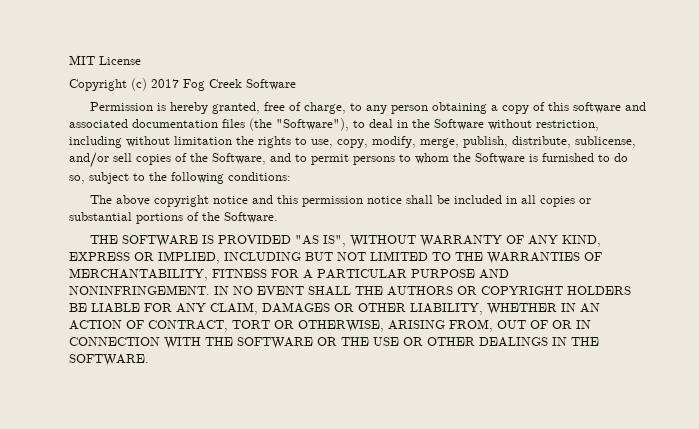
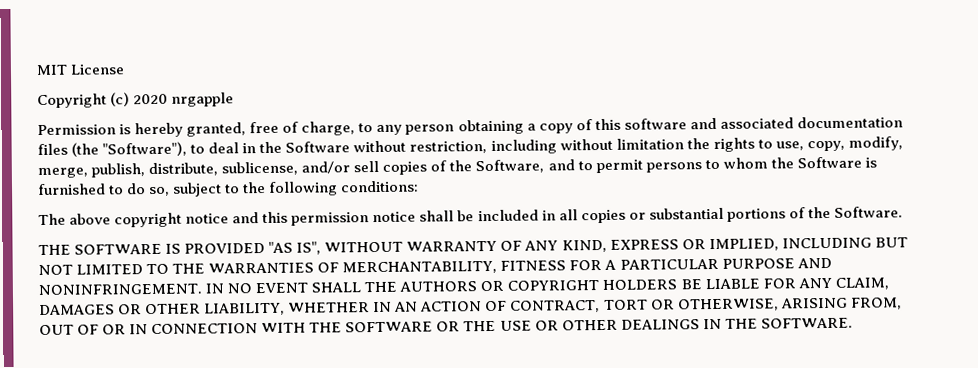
- Copyright (c) 2017 Fog Creek Software
+ Copyright (c) 2020 nrgapple

